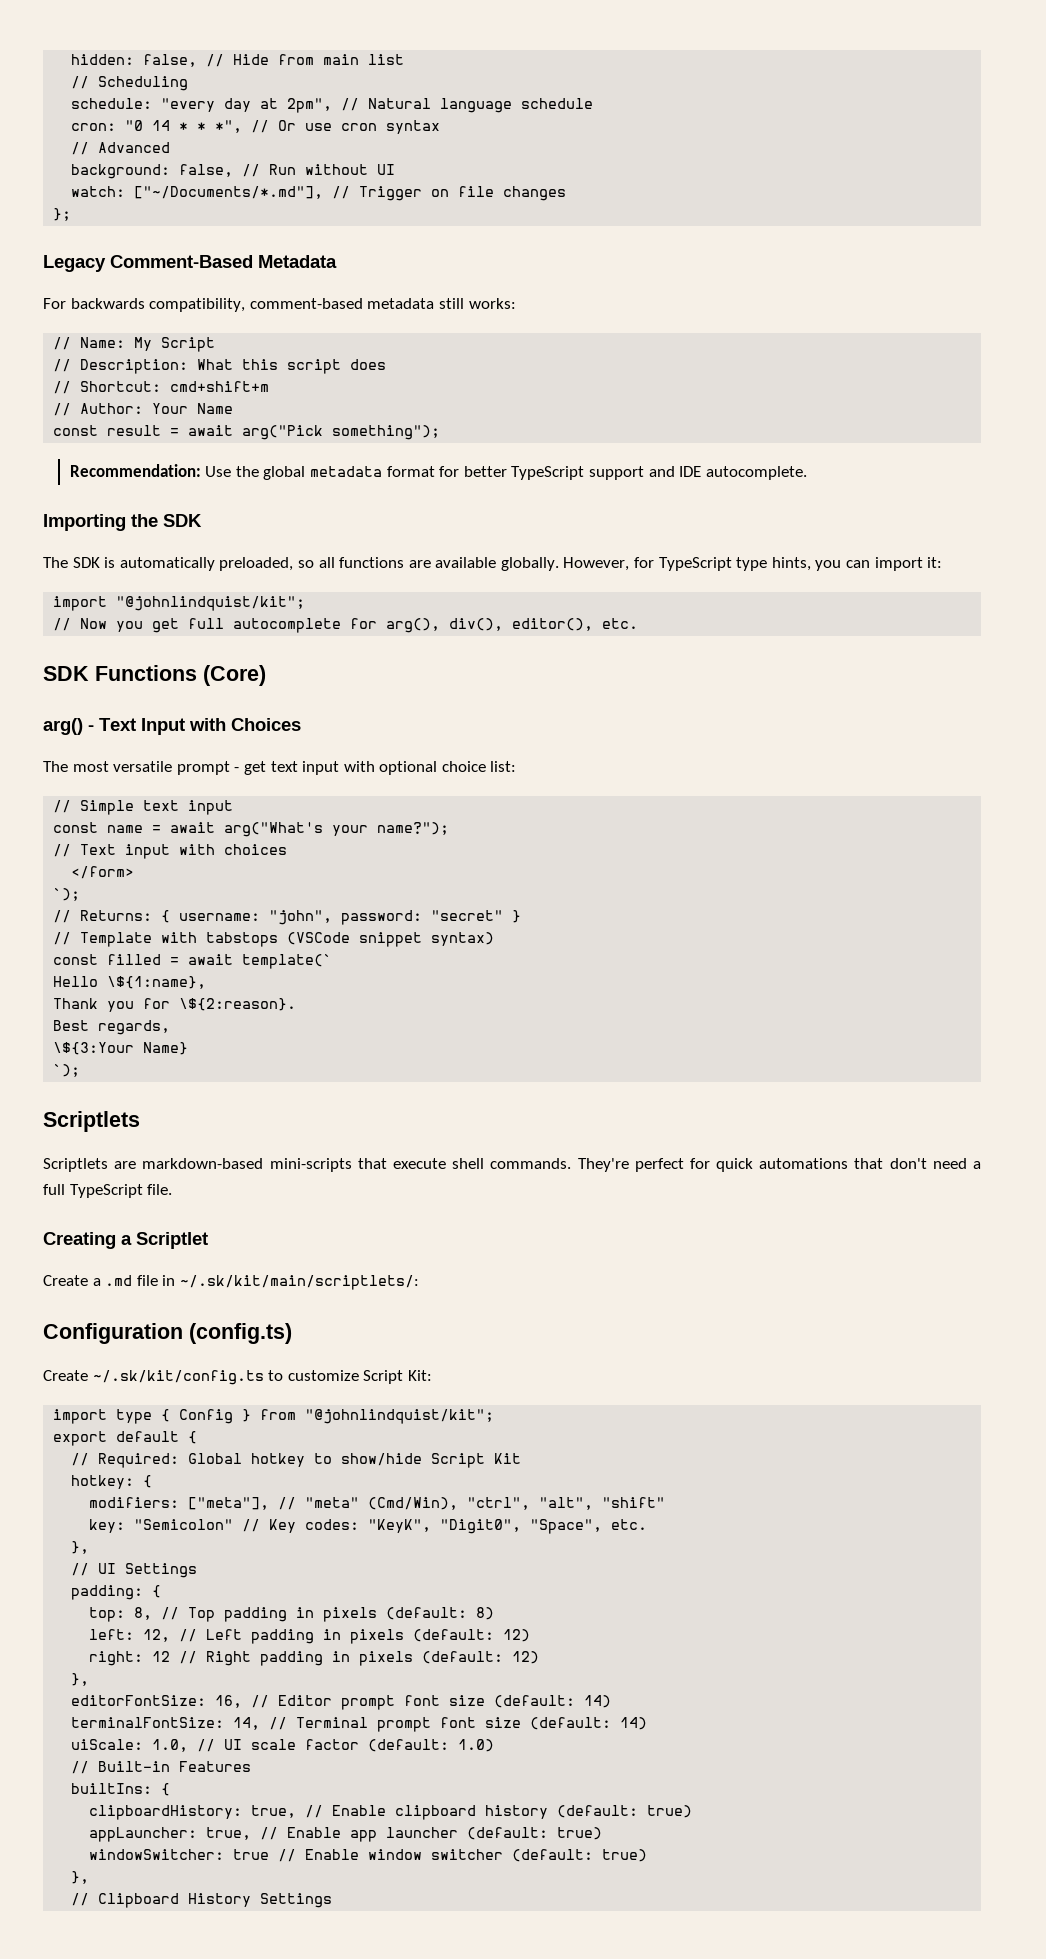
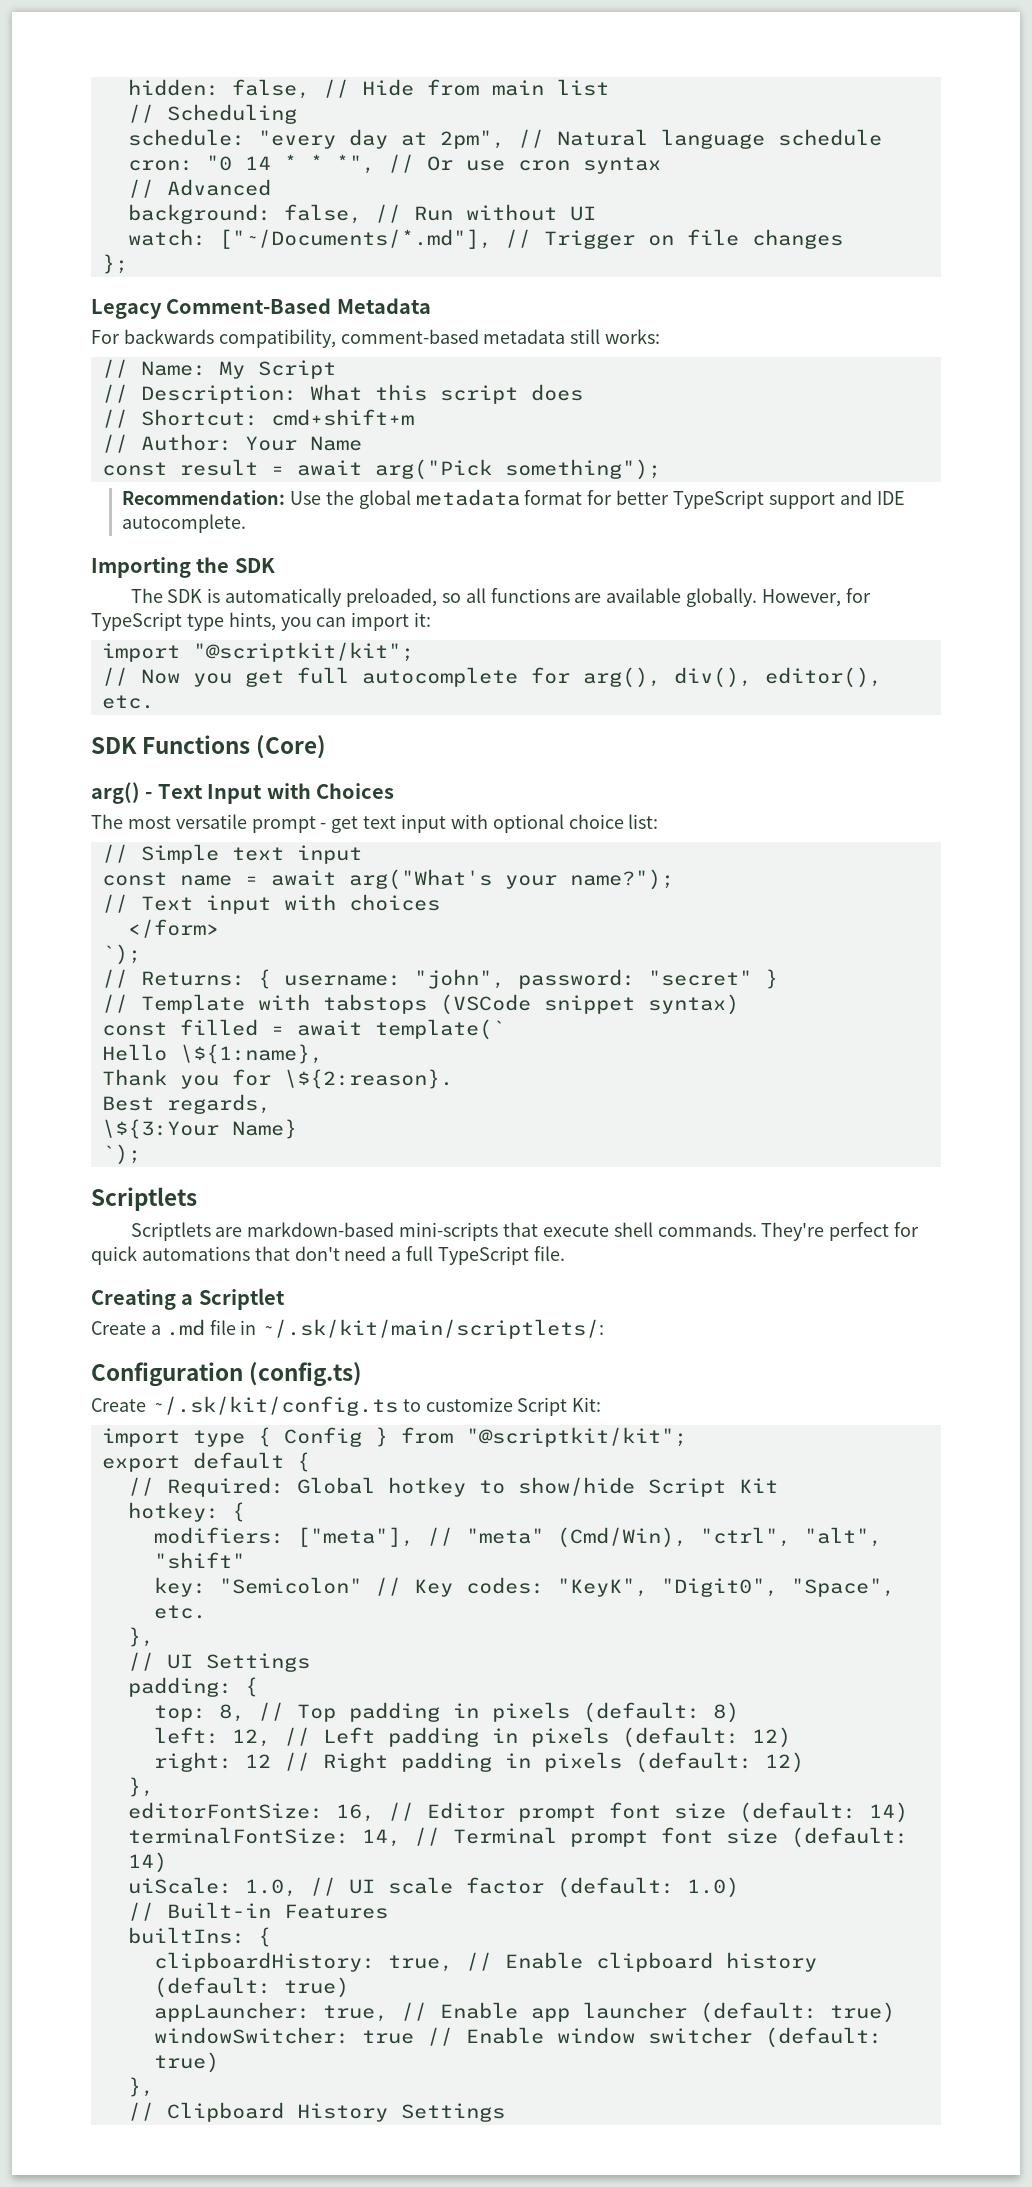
- import "@johnlindquist/kit";
+ import "@scriptkit/kit";
- import type { Config } from "@johnlindquist/kit";
+ import type { Config } from "@scriptkit/kit";

